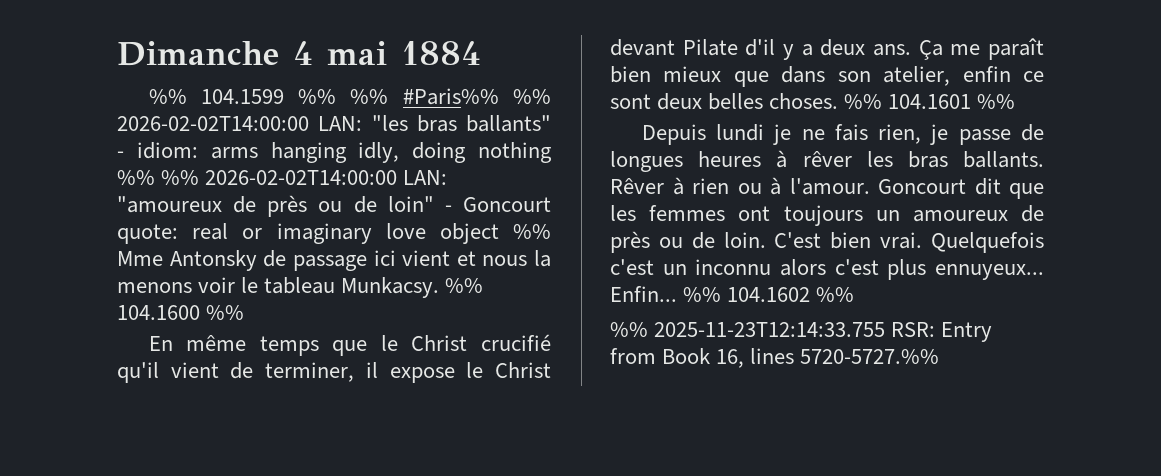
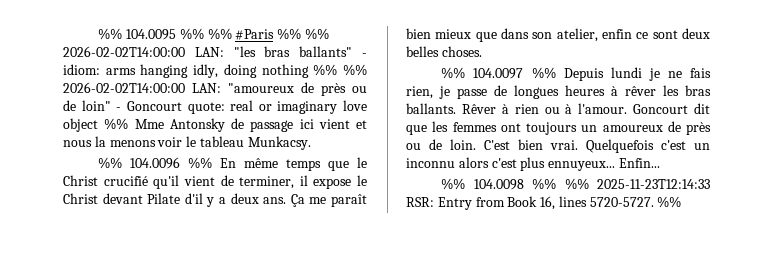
- Dimanche 4 mai 1884
- %% 104.1599 %% %% #Paris%% %% 2026-02-02T14:00:00 LAN:
+ %% 104.0095 %% %% #Paris %% %% 2026-02-02T14:00:00 LAN:
- real or imaginary love object %% Mme Antonsky de passage ici vient et nous la menons voir le tableau Munkacsy. %% 104.1600 %%
- En même temps que le Christ crucifié qu'il vient de terminer, il expose le Christ devant Pilate d'il y a deux ans.
+ real or imaginary love object %% Mme Antonsky de passage ici vient et nous la menons voir le tableau Munkacsy.
+ %% 104.0096 %% En même temps que le Christ crucifié qu'il vient de terminer, il expose le Christ devant Pilate d'il y a deux ans.
- Ça me paraît bien mieux que dans son atelier, enfin ce sont deux belles choses. %% 104.1601 %%
- Depuis lundi je ne fais rien, je passe de longues heures à rêver les bras ballants.
+ Ça me paraît bien mieux que dans son atelier, enfin ce sont deux belles choses.
+ %% 104.0097 %% Depuis lundi je ne fais rien, je passe de longues heures à rêver les bras ballants.
- Enfin... %% 104.1602 %%
- %% 2025-11-23T12:14:33.755 RSR: Entry from Book 16, lines 5720-5727.%%
+ Enfin...
+ %% 104.0098 %% %% 2025-11-23T12:14:33 RSR: Entry from Book 16, lines 5720-5727. %%

